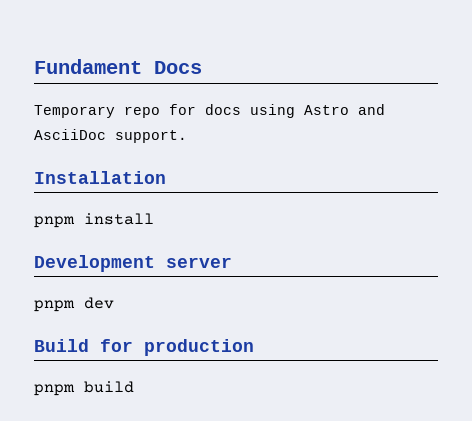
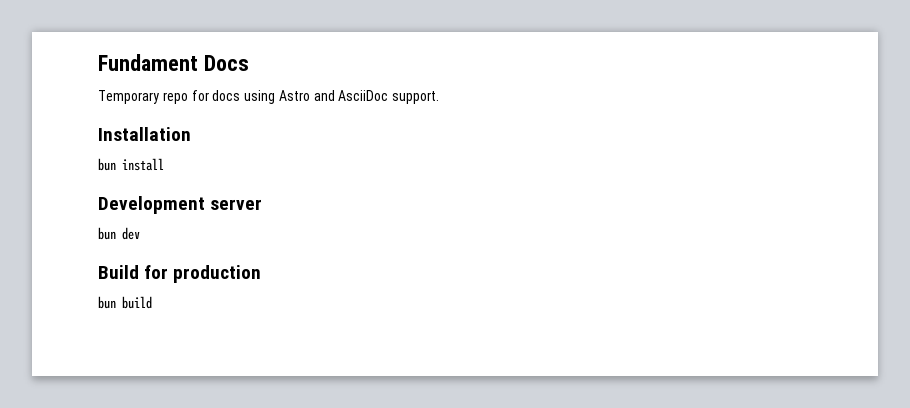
- pnpm install
+ bun install
- pnpm dev
+ bun dev
- pnpm build
+ bun build

